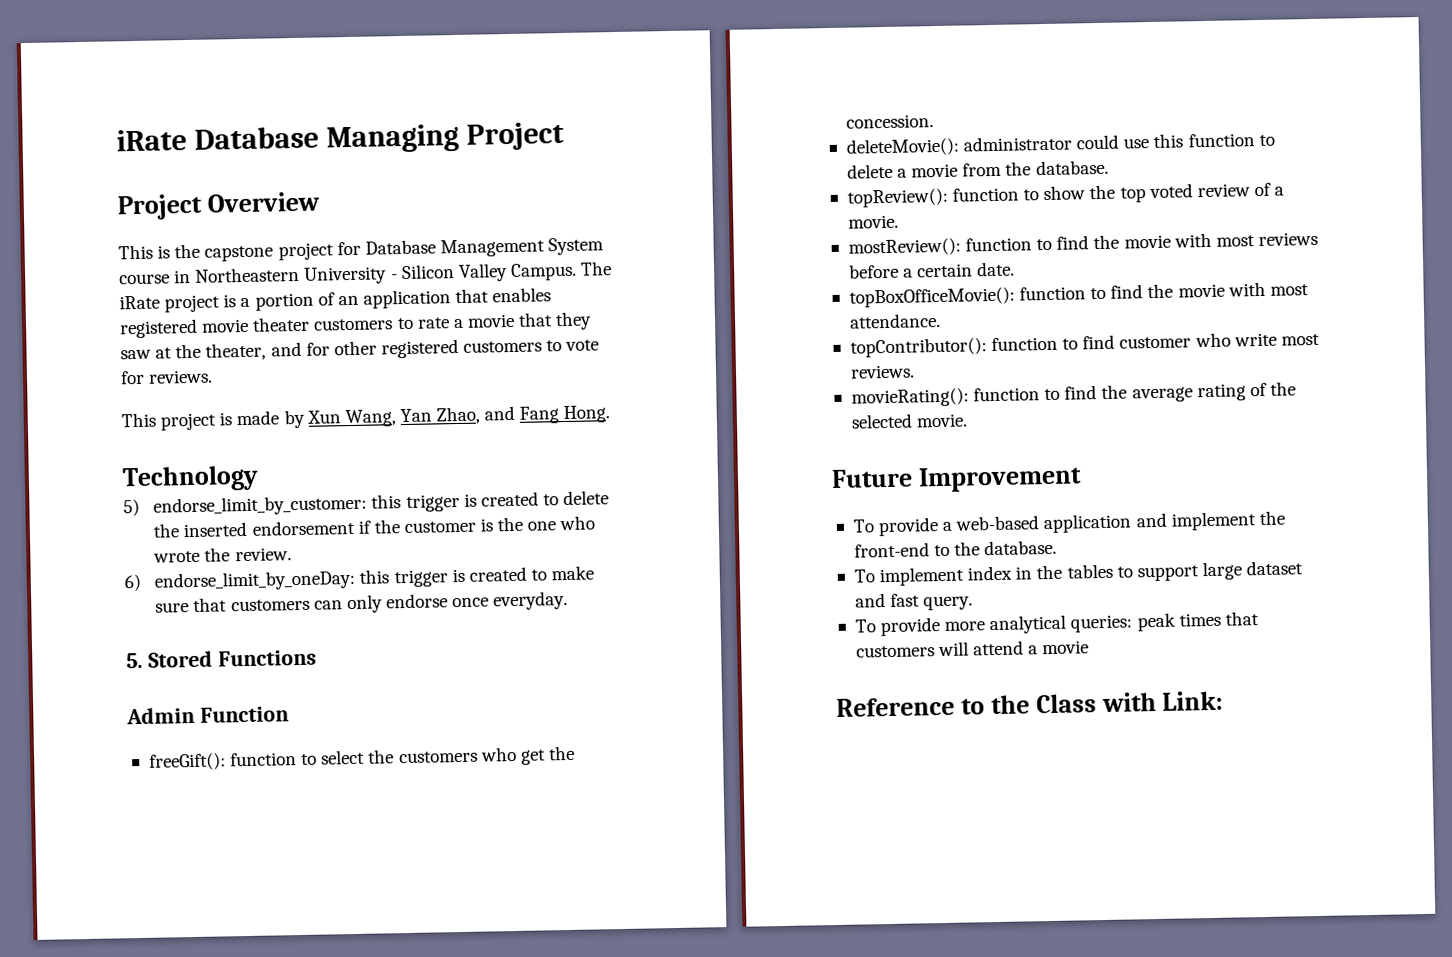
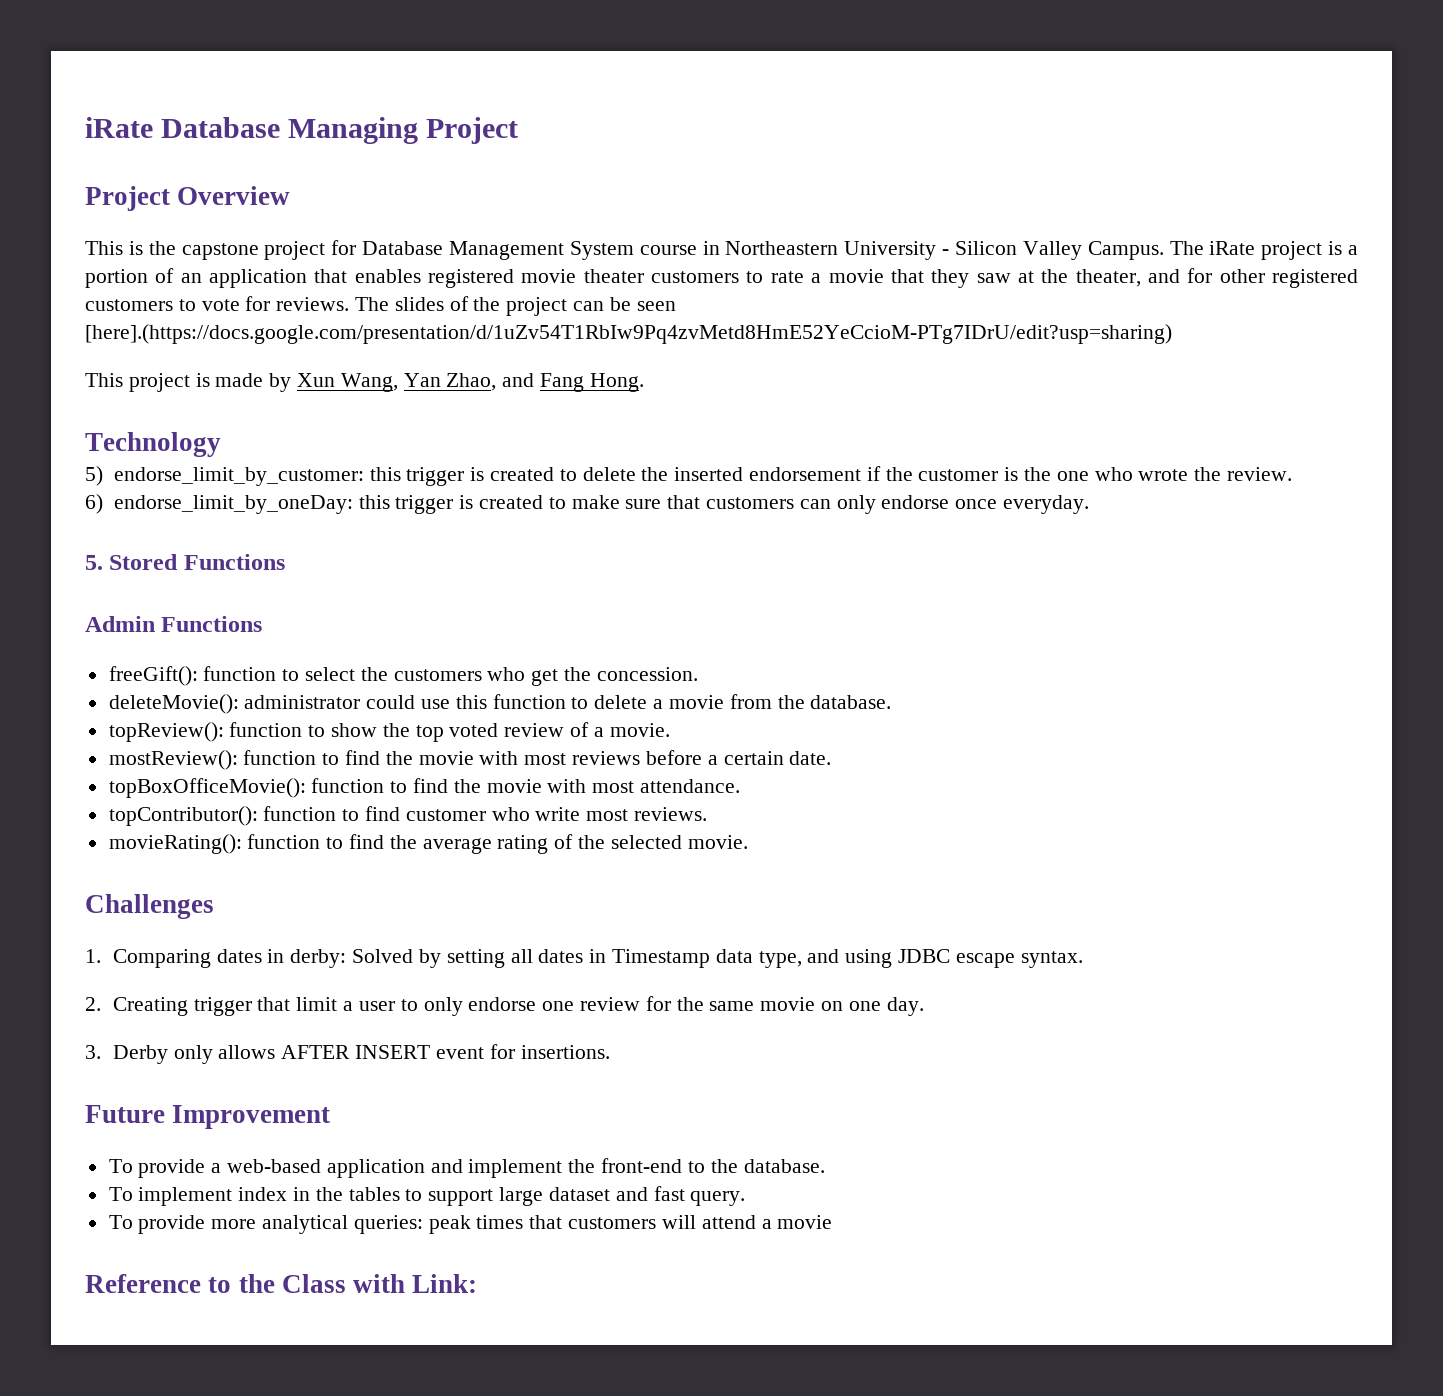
+ The slides of the project can be seen [here].(https://docs.google.com/presentation/d/1uZv54T1RbIw9Pq4zvMetd8HmE52YeCcioM-PTg7IDrU/edit?usp=sharing)
- Admin Function
+ Admin Functions
+ Challenges
+ 1. Comparing dates in derby: Solved by setting all dates in Timestamp data type, and using JDBC escape syntax.
+ 2. Creating trigger that limit a user to only endorse one review for the same movie on one day.
+ 3. Derby only allows AFTER INSERT event for insertions.

